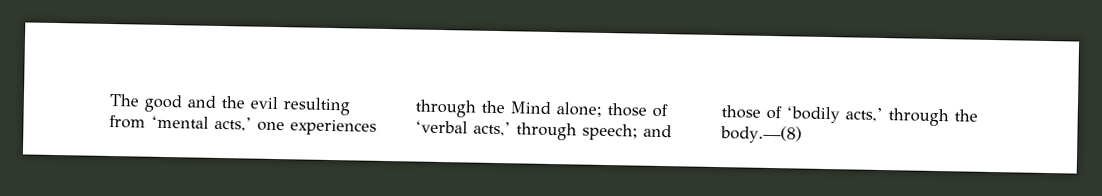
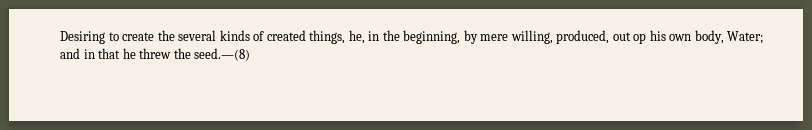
- The good and the evil resulting from ‘mental acts,’ one experiences through the Mind alone; those of ‘verbal acts,’ through speech; and those of ‘bodily acts,’ through the body.—(8)
+ Desiring to create the several kinds of created things, he, in the beginning, by mere willing, produced, out op his own body, Water; and in that he threw the seed.—(8)

